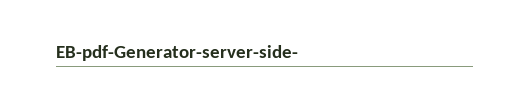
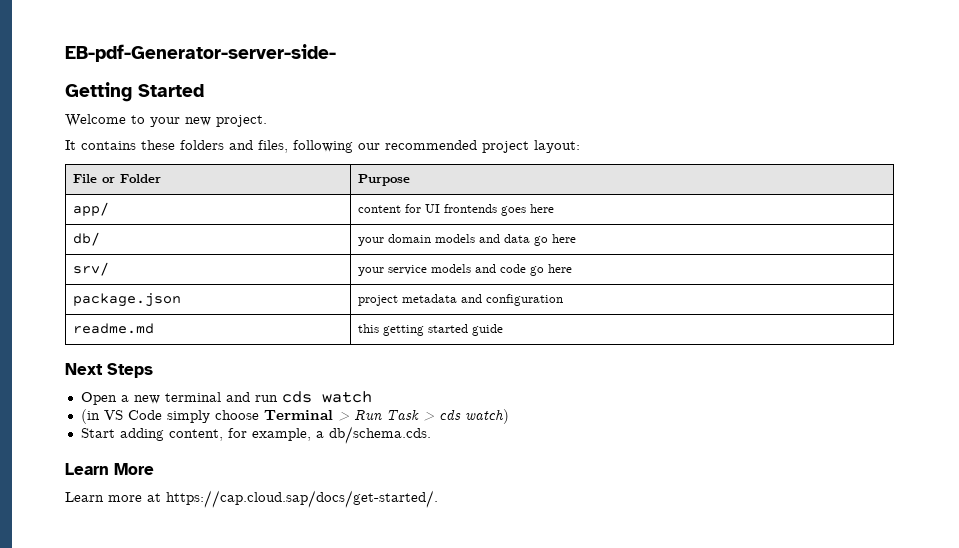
+ Getting Started
+ Welcome to your new project.
+ It contains these folders and files, following our recommended project layout:
+ File or Folder | Purpose
+ app/ | content for UI frontends goes here
+ db/ | your domain models and data go here
+ srv/ | your service models and code go here
+ package.json | project metadata and configuration
+ readme.md | this getting started guide
+ Next Steps
+ Open a new terminal and run cds watch
+ (in VS Code simply choose Terminal > Run Task > cds watch)
+ Start adding content, for example, a db/schema.cds.
+ Learn More
+ Learn more at https://cap.cloud.sap/docs/get-started/.

